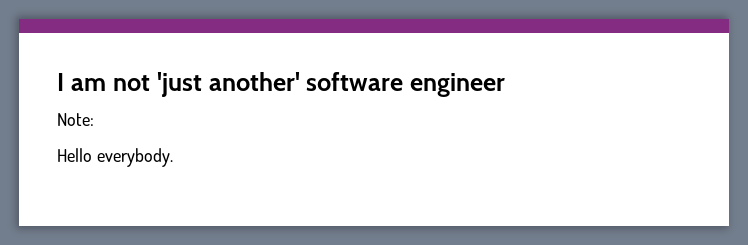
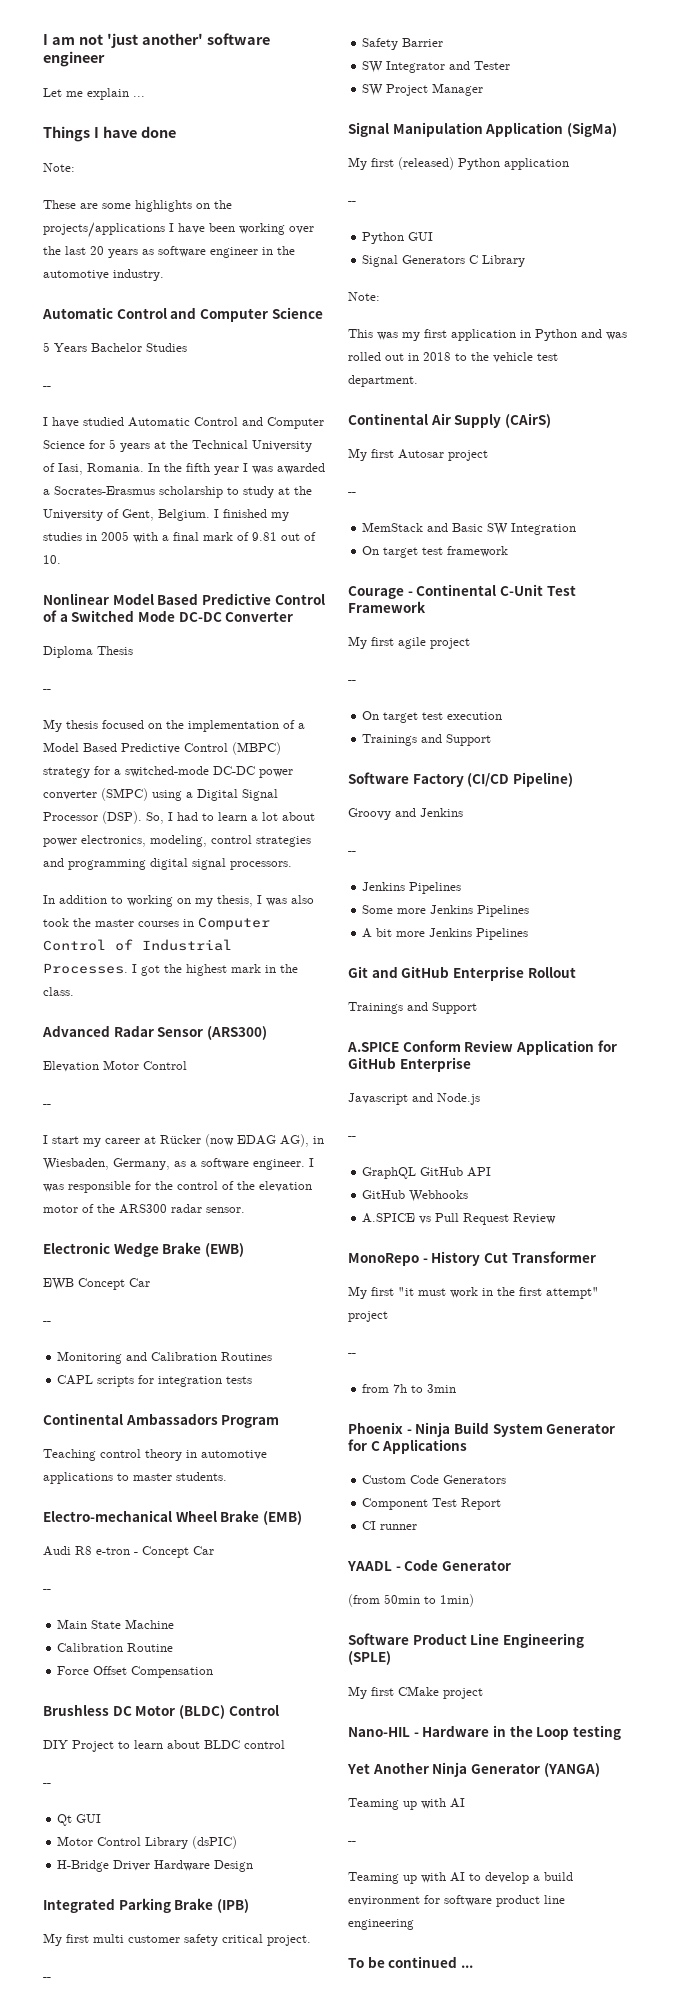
+ Let me explain ...
+ Things I have done
  Note:
- Hello everybody.
+ These are some highlights on the projects/applications I have been working over the last 20 years as software engineer in the automotive industry.
+ Automatic Control and Computer Science
+ 5 Years Bachelor Studies
+ --
+ I have studied Automatic Control and Computer Science for 5 years at the Technical University of Iasi, Romania. In the fifth year I was awarded a Socrates-Erasmus scholarship to study at the University of Gent, Belgium. I finished my studies in 2005 with a final mark of 9.81 out of 10.
+ Nonlinear Model Based Predictive Control of a Switched Mode DC-DC Converter
+ Diploma Thesis
+ --
+ My thesis focused on the implementation of a Model Based Predictive Control (MBPC) strategy for a switched-mode DC-DC power converter (SMPC) using a Digital Signal Processor (DSP). So, I had to learn a lot about power electronics, modeling, control strategies and programming digital signal processors.
+ In addition to working on my thesis, I was also took the master courses in Computer Control of Industrial Processes. I got the highest mark in the class.
+ Advanced Radar Sensor (ARS300)
+ Elevation Motor Control
+ --
+ I start my career at Rücker (now EDAG AG), in Wiesbaden, Germany, as a software engineer. I was responsible for the control of the elevation motor of the ARS300 radar sensor.
+ Electronic Wedge Brake (EWB)
+ EWB Concept Car
+ --
+ Monitoring and Calibration Routines
+ CAPL scripts for integration tests
+ Continental Ambassadors Program
+ Teaching control theory in automotive applications to master students.
+ Electro-mechanical Wheel Brake (EMB)
+ Audi R8 e-tron - Concept Car
+ --
+ Main State Machine
+ Calibration Routine
+ Force Offset Compensation
+ Brushless DC Motor (BLDC) Control
+ DIY Project to learn about BLDC control
+ --
+ Qt GUI
+ Motor Control Library (dsPIC)
+ H-Bridge Driver Hardware Design
+ Integrated Parking Brake (IPB)
+ My first multi customer safety critical project.
+ --
+ Safety Barrier
+ SW Integrator and Tester
+ SW Project Manager
+ Signal Manipulation Application (SigMa)
+ My first (released) Python application
+ --
+ Python GUI
+ Signal Generators C Library
+ Note:
+ This was my first application in Python and was rolled out in 2018 to the vehicle test department.
+ Continental Air Supply (CAirS)
+ My first Autosar project
+ --
+ MemStack and Basic SW Integration
+ On target test framework
+ Courage - Continental C-Unit Test Framework
+ My first agile project
+ --
+ On target test execution
+ Trainings and Support
+ Software Factory (CI/CD Pipeline)
+ Groovy and Jenkins
+ --
+ Jenkins Pipelines
+ Some more Jenkins Pipelines
+ A bit more Jenkins Pipelines
+ Git and GitHub Enterprise Rollout
+ Trainings and Support
+ A.SPICE Conform Review Application for GitHub Enterprise
+ Javascript and Node.js
+ --
+ GraphQL GitHub API
+ GitHub Webhooks
+ A.SPICE vs Pull Request Review
+ MonoRepo - History Cut Transformer
+ My first "it must work in the first attempt" project
+ --
+ from 7h to 3min
+ Phoenix - Ninja Build System Generator for C Applications
+ Custom Code Generators
+ Component Test Report
+ CI runner
+ YAADL - Code Generator
+ (from 50min to 1min)
+ Software Product Line Engineering (SPLE)
+ My first CMake project
+ Nano-HIL - Hardware in the Loop testing
+ Yet Another Ninja Generator (YANGA)
+ Teaming up with AI
+ --
+ Teaming up with AI to develop a build environment for software product line engineering
+ To be continued ...

